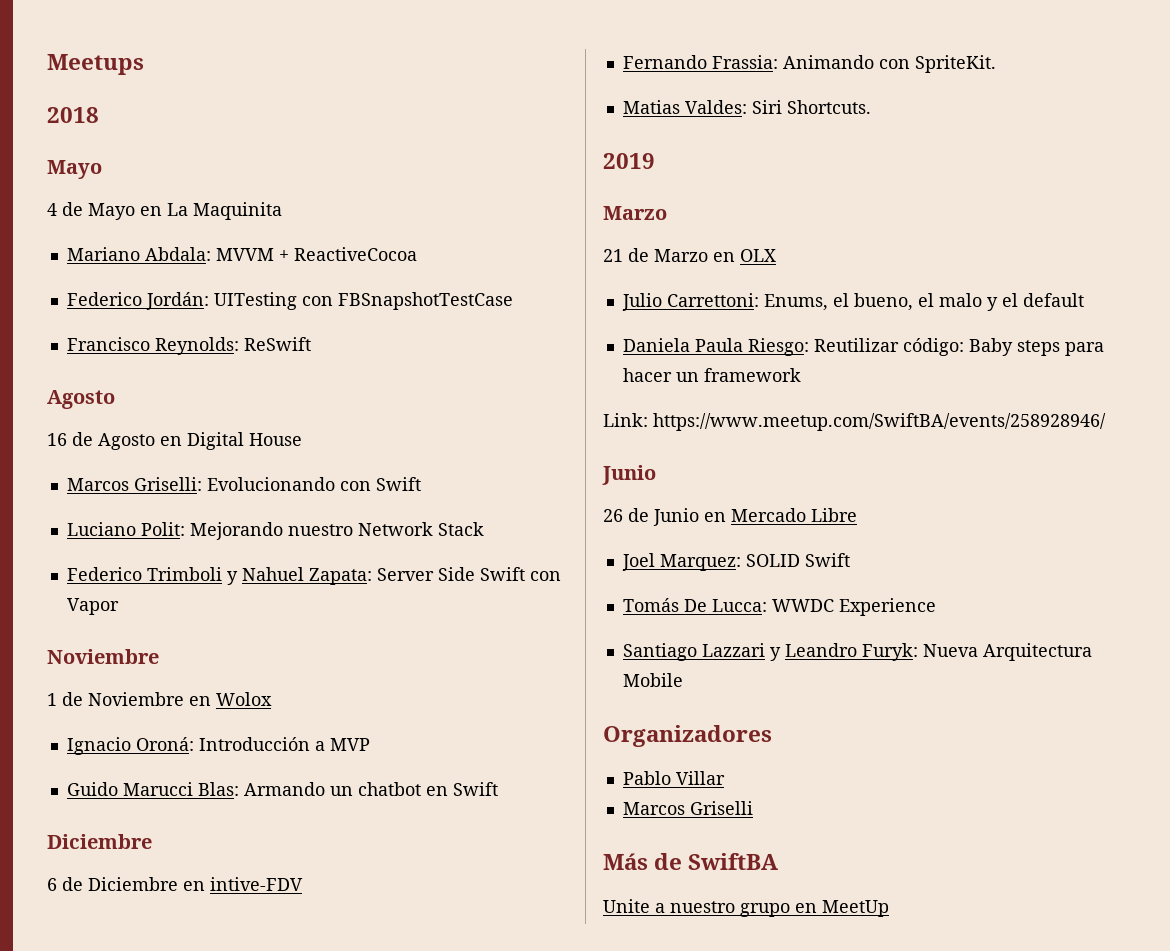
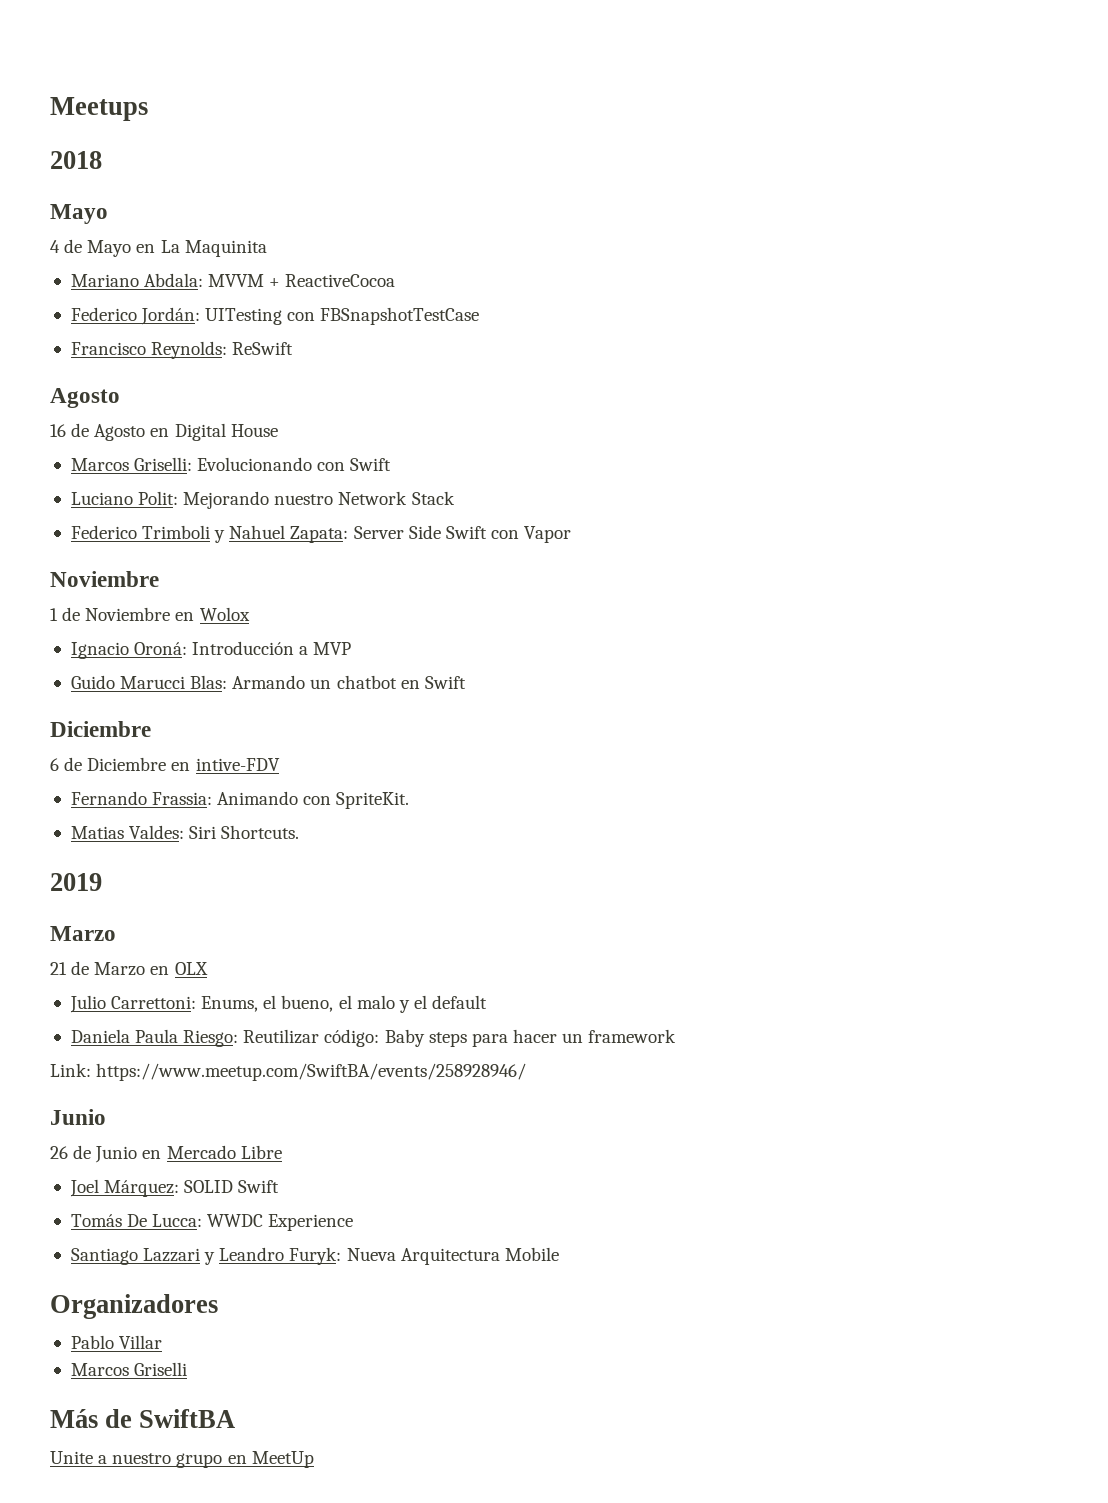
- Joel Marquez: SOLID Swift
+ Joel Márquez: SOLID Swift

